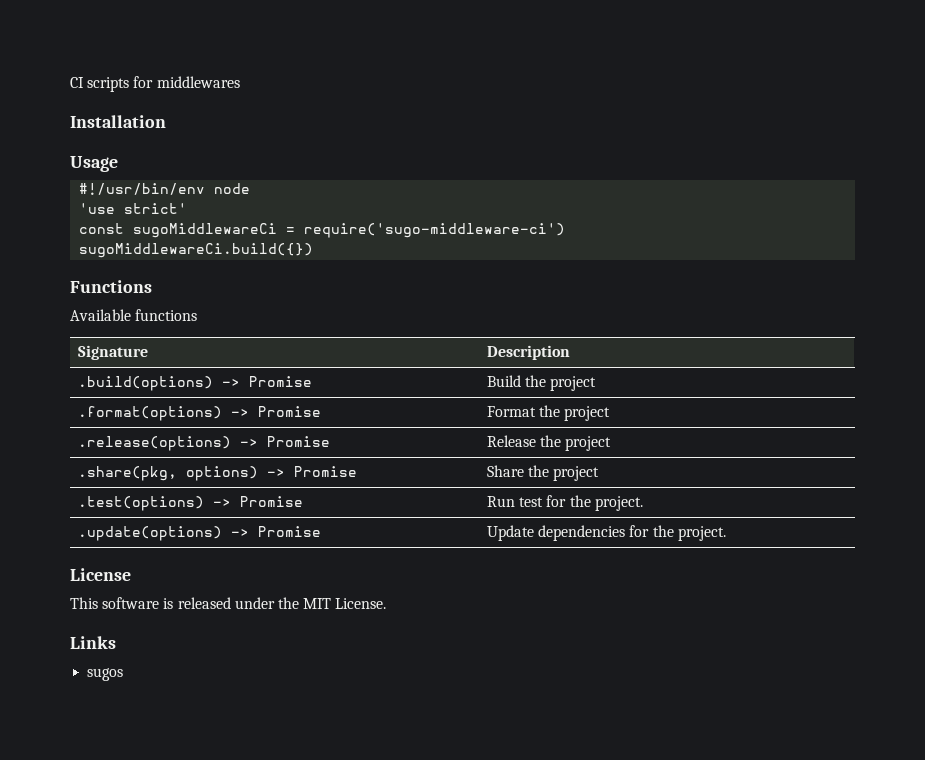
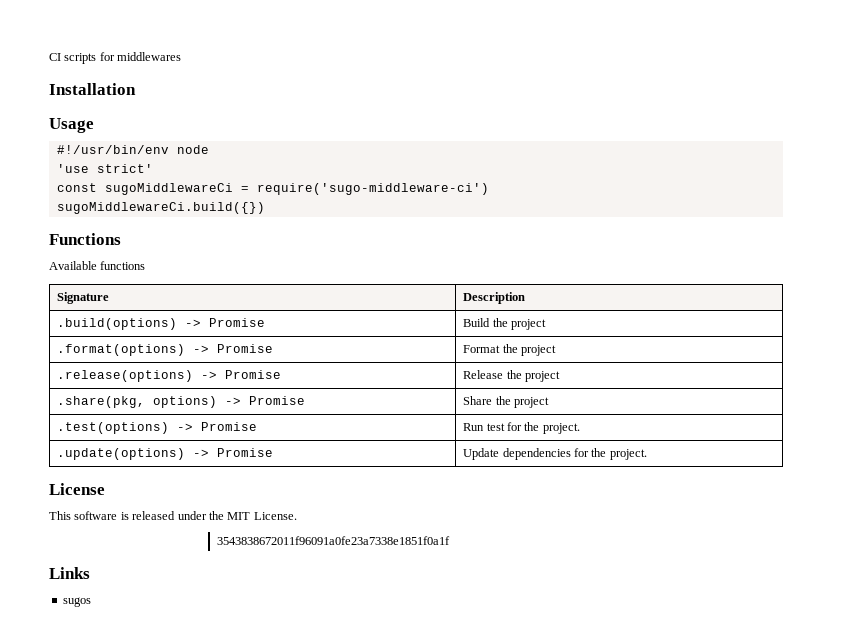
+ 3543838672011f96091a0fe23a7338e1851f0a1f

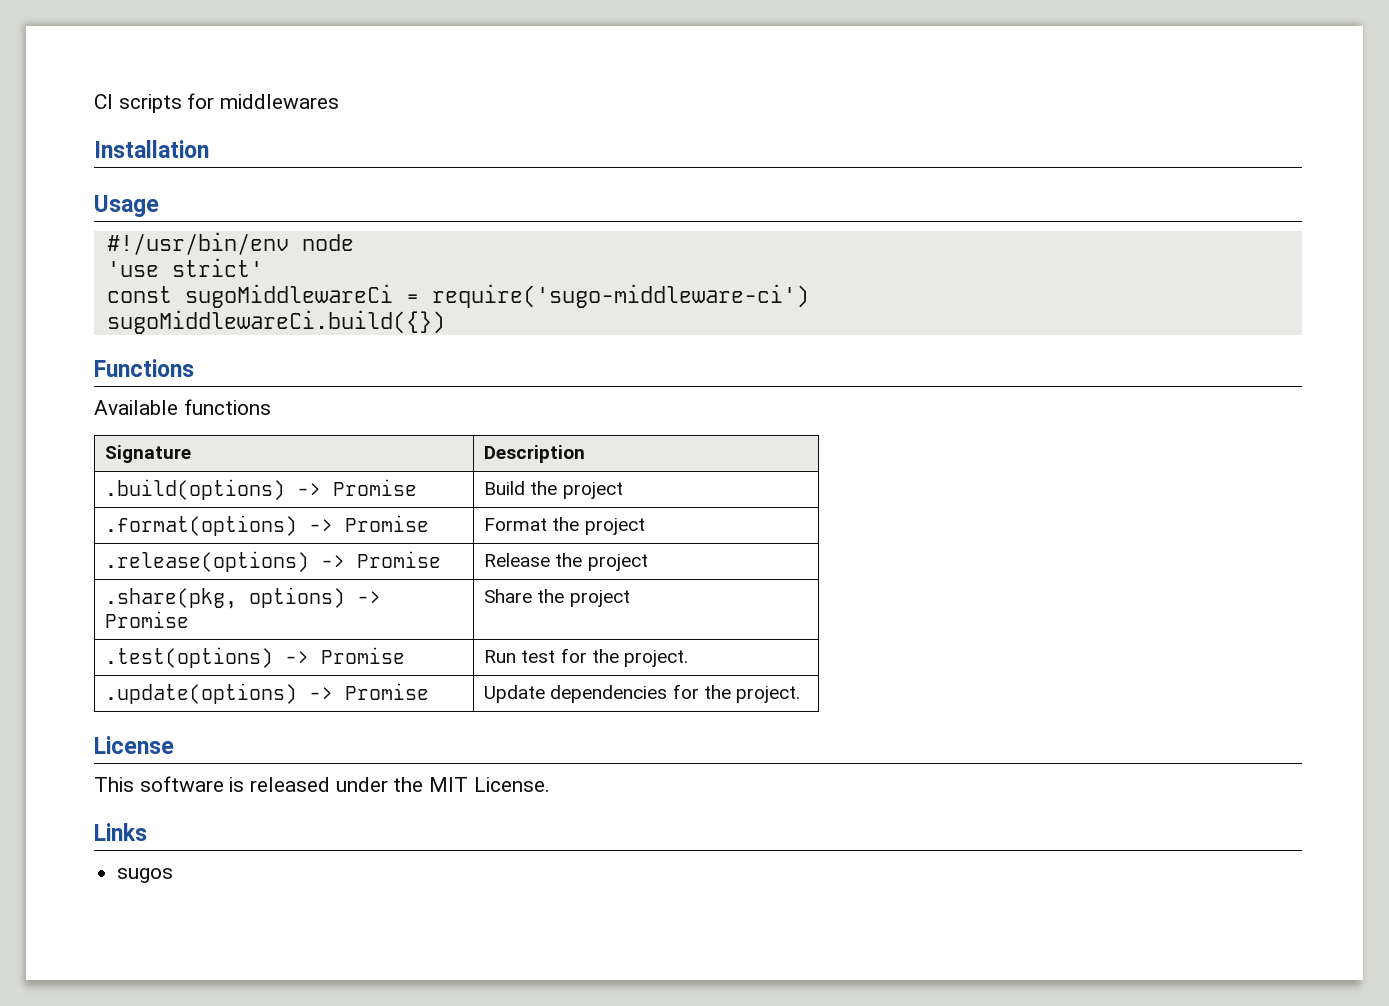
- 3543838672011f96091a0fe23a7338e1851f0a1f

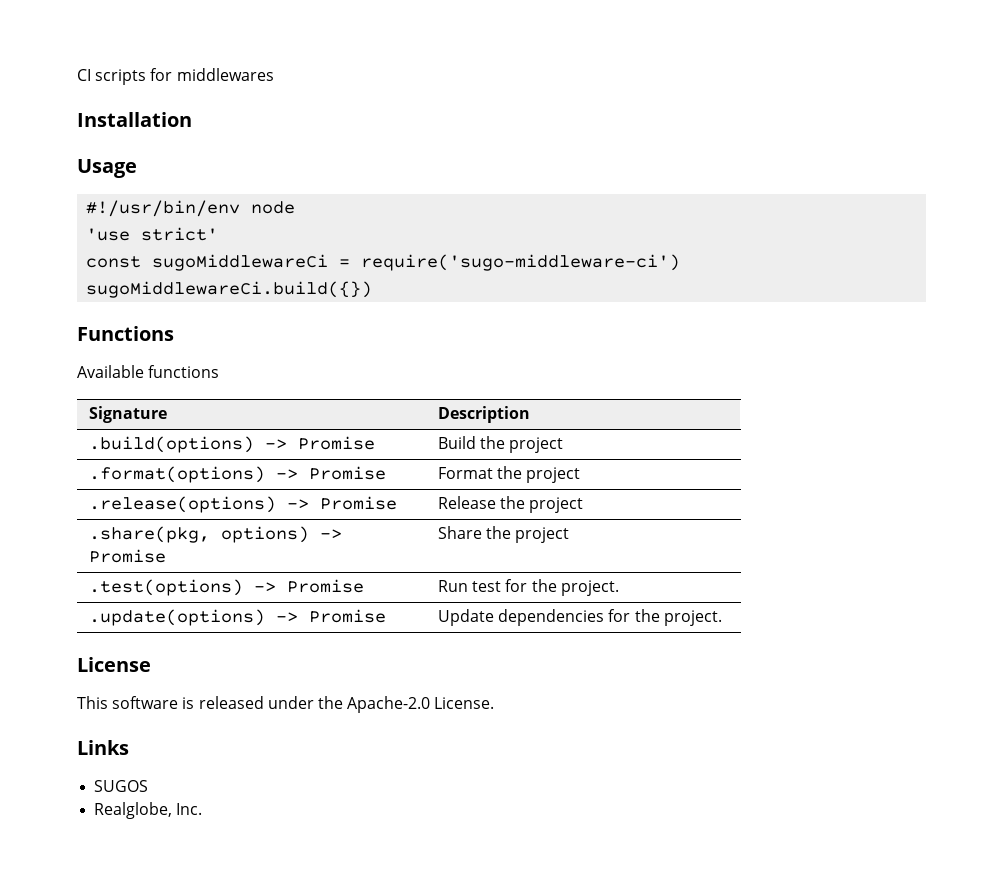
- This software is released under the MIT License.
+ This software is released under the Apache-2.0 License.
- sugos
+ SUGOS
+ Realglobe, Inc.

